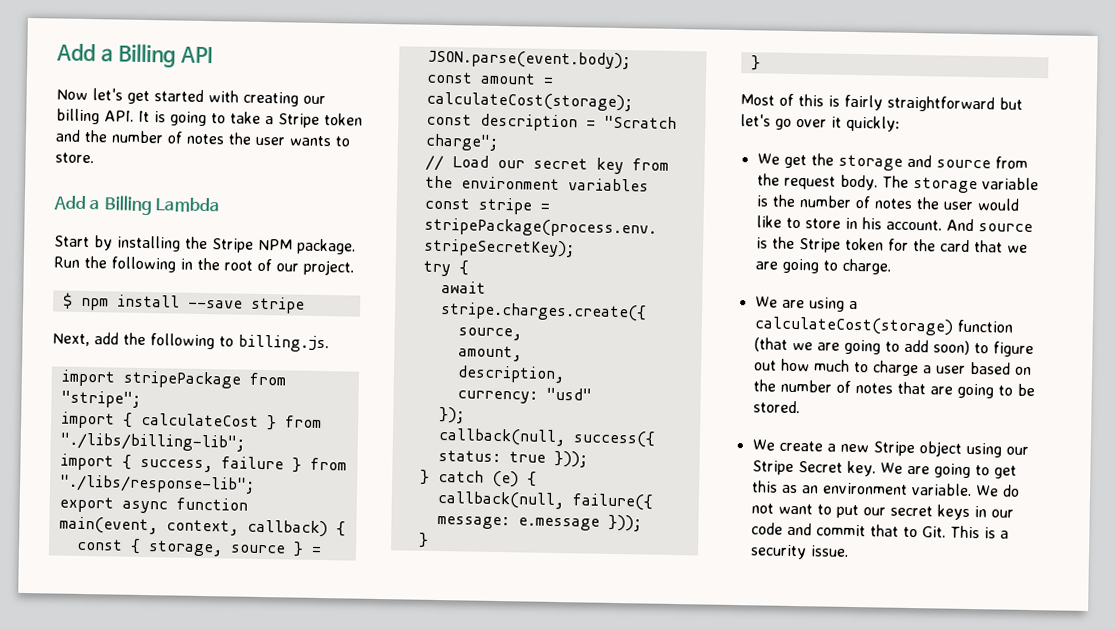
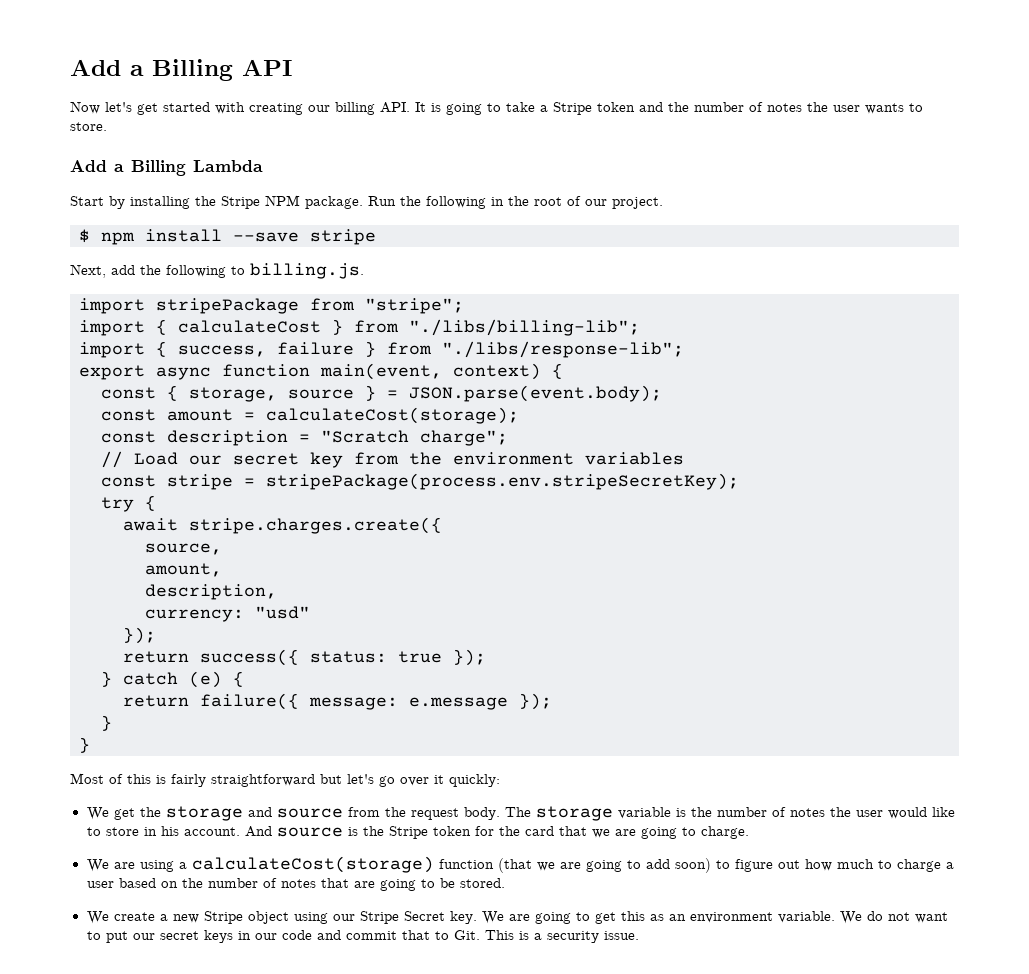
- export async function main(event, context, callback) {
+ export async function main(event, context) {
- callback(null, success({ status: true }));
+ return success({ status: true });
- callback(null, failure({ message: e.message }));
+ return failure({ message: e.message });

